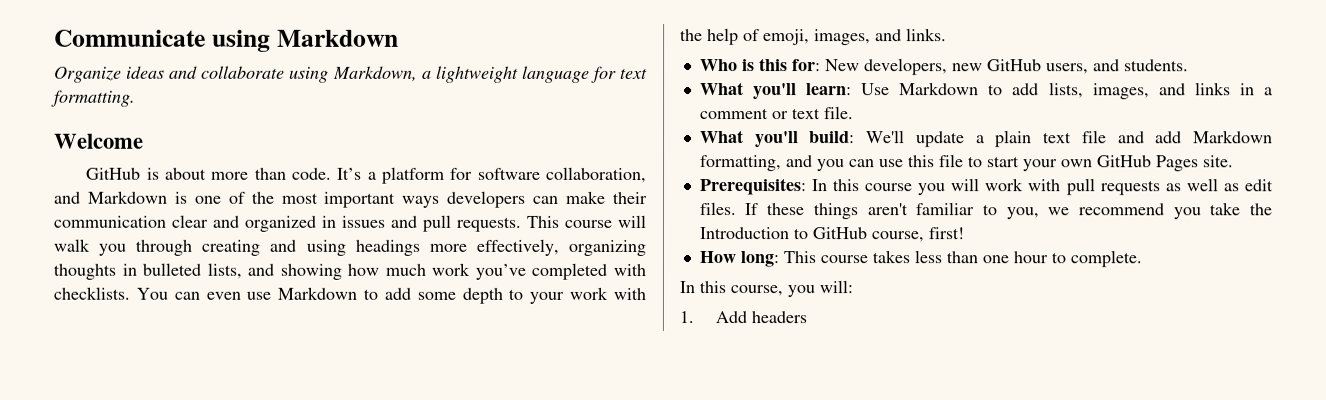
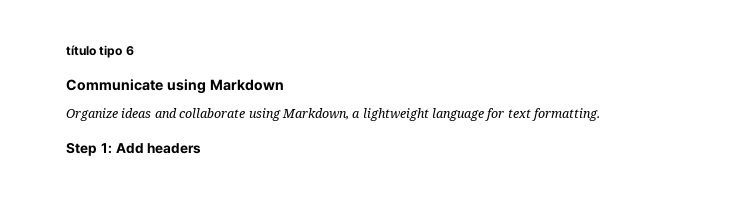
+ título tipo 6
- Welcome
- GitHub is about more than code. It’s a platform for software collaboration, and Markdown is one of the most important ways developers can make their communication clear and organized in issues and pull requests. This course will walk you through creating and using headings more effectively, organizing thoughts in bulleted lists, and showing how much work you’ve completed with checklists. You can even use Markdown to add some depth to your work with the help of emoji, images, and links.
- Who is this for: New developers, new GitHub users, and students.
- What you'll learn: Use Markdown to add lists, images, and links in a comment or text file.
- What you'll build: We'll update a plain text file and add Markdown formatting, and you can use this file to start your own GitHub Pages site.
- Prerequisites: In this course you will work with pull requests as well as edit files. If these things aren't familiar to you, we recommend you take the Introduction to GitHub course, first!
- How long: This course takes less than one hour to complete.
- In this course, you will:
- 1. Add headers
+ Step 1: Add headers

